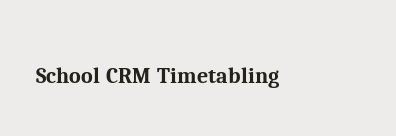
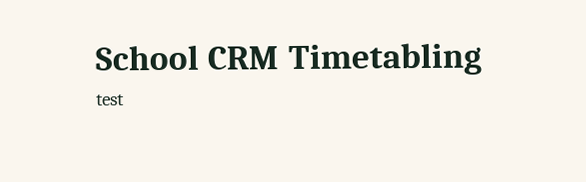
+ test

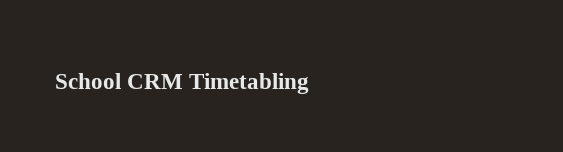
- test

